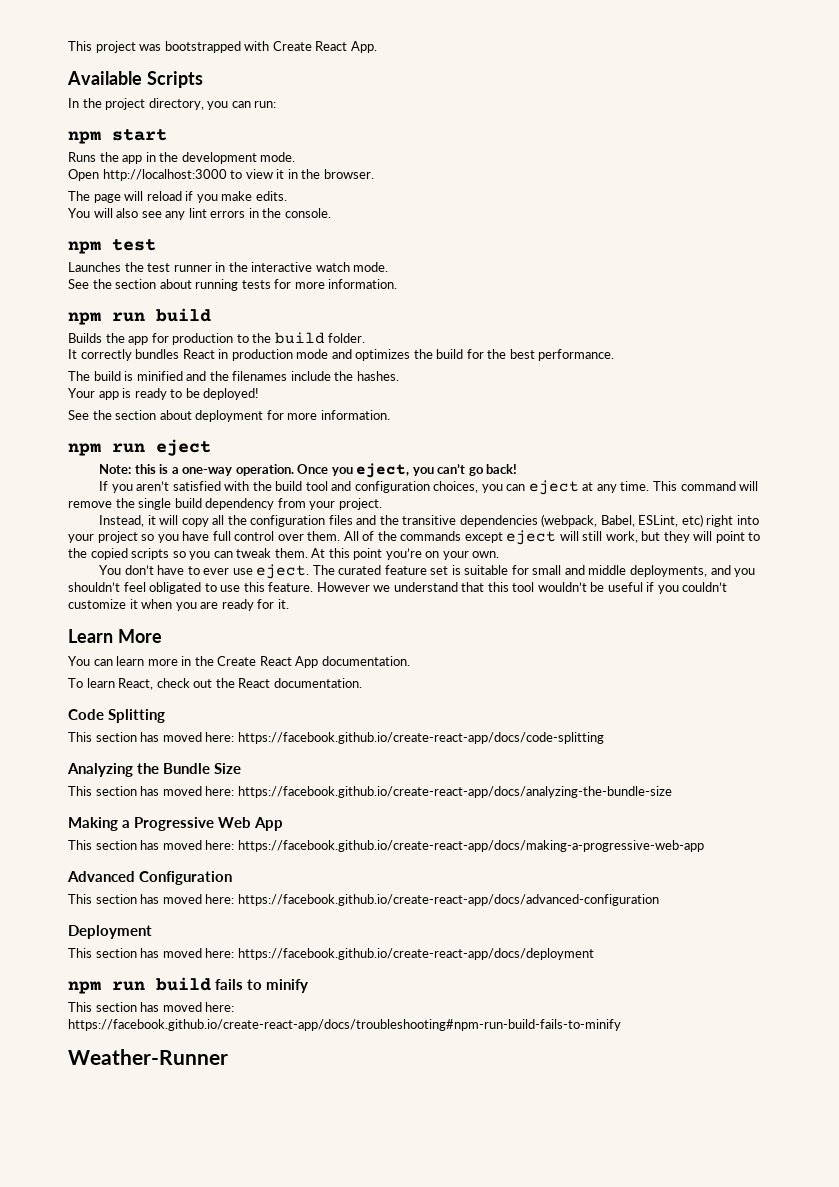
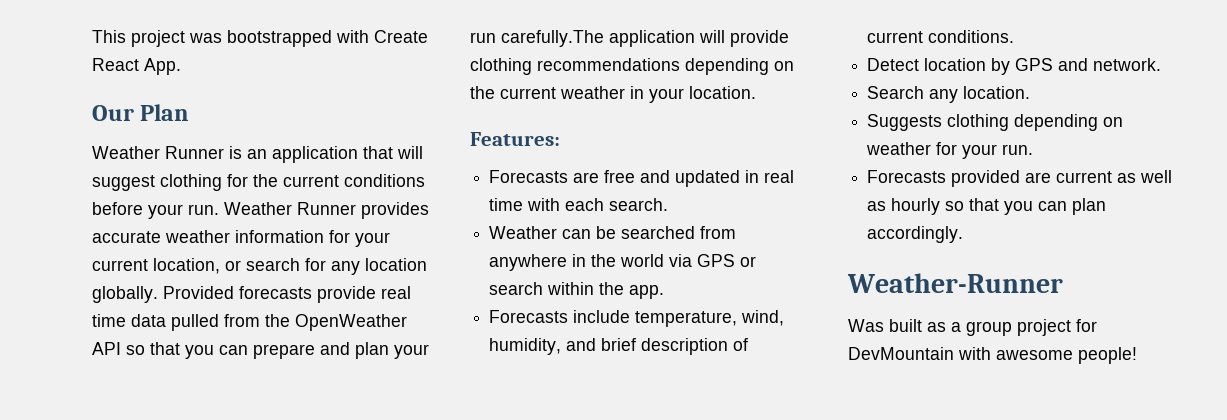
- Available Scripts
- In the project directory, you can run:
- npm start
- Runs the app in the development mode.
- Open http://localhost:3000 to view it in the browser.
- The page will reload if you make edits.
- You will also see any lint errors in the console.
- npm test
- Launches the test runner in the interactive watch mode.
- See the section about running tests for more information.
- npm run build
- Builds the app for production to the build folder.
- It correctly bundles React in production mode and optimizes the build for the best performance.
- The build is minified and the filenames include the hashes.
- Your app is ready to be deployed!
- See the section about deployment for more information.
- npm run eject
- Note: this is a one-way operation. Once you eject, you can’t go back!
- If you aren’t satisfied with the build tool and configuration choices, you can eject at any time. This command will remove the single build dependency from your project.
- Instead, it will copy all the configuration files and the transitive dependencies (webpack, Babel, ESLint, etc) right into your project so you have full control over them. All of the commands except eject will still work, but they will point to the copied scripts so you can tweak them. At this point you’re on your own.
- You don’t have to ever use eject. The curated feature set is suitable for small and middle deployments, and you shouldn’t feel obligated to use this feature. However we understand that this tool wouldn’t be useful if you couldn’t customize it when you are ready for it.
- Learn More
- You can learn more in the Create React App documentation.
- To learn React, check out the React documentation.
- Code Splitting
- This section has moved here: https://facebook.github.io/create-react-app/docs/code-splitting
- Analyzing the Bundle Size
- This section has moved here: https://facebook.github.io/create-react-app/docs/analyzing-the-bundle-size
- Making a Progressive Web App
- This section has moved here: https://facebook.github.io/create-react-app/docs/making-a-progressive-web-app
- Advanced Configuration
- This section has moved here: https://facebook.github.io/create-react-app/docs/advanced-configuration
- Deployment
- This section has moved here: https://facebook.github.io/create-react-app/docs/deployment
- npm run build fails to minify
- This section has moved here: https://facebook.github.io/create-react-app/docs/troubleshooting#npm-run-build-fails-to-minify
+ Our Plan
+ Weather Runner is an application that will suggest clothing for the current conditions before your run. Weather Runner provides accurate weather information for your current location, or search for any location globally. Provided forecasts provide real time data pulled from the OpenWeather API so that you can prepare and plan your run carefully.The application will provide clothing recommendations depending on the current weather in your location.
+ Features:
+ Forecasts are free and updated in real time with each search.
+ Weather can be searched from anywhere in the world via GPS or search within the app.
+ Forecasts include temperature, wind, humidity, and brief description of current conditions.
+ Detect location by GPS and network.
+ Search any location.
+ Suggests clothing depending on weather for your run.
+ Forecasts provided are current as well as hourly so that you can plan accordingly.
  Weather-Runner
+ Was built as a group project for DevMountain with awesome people!

